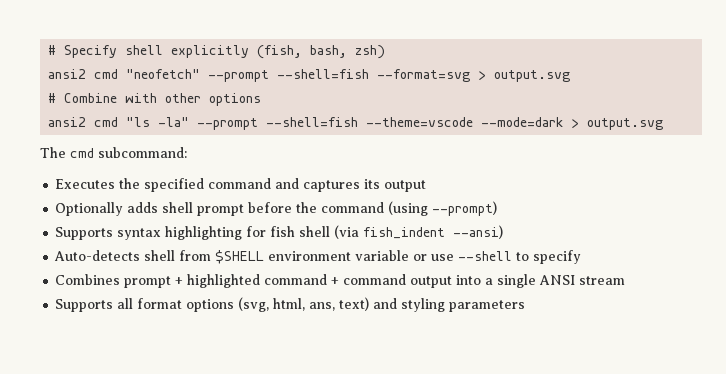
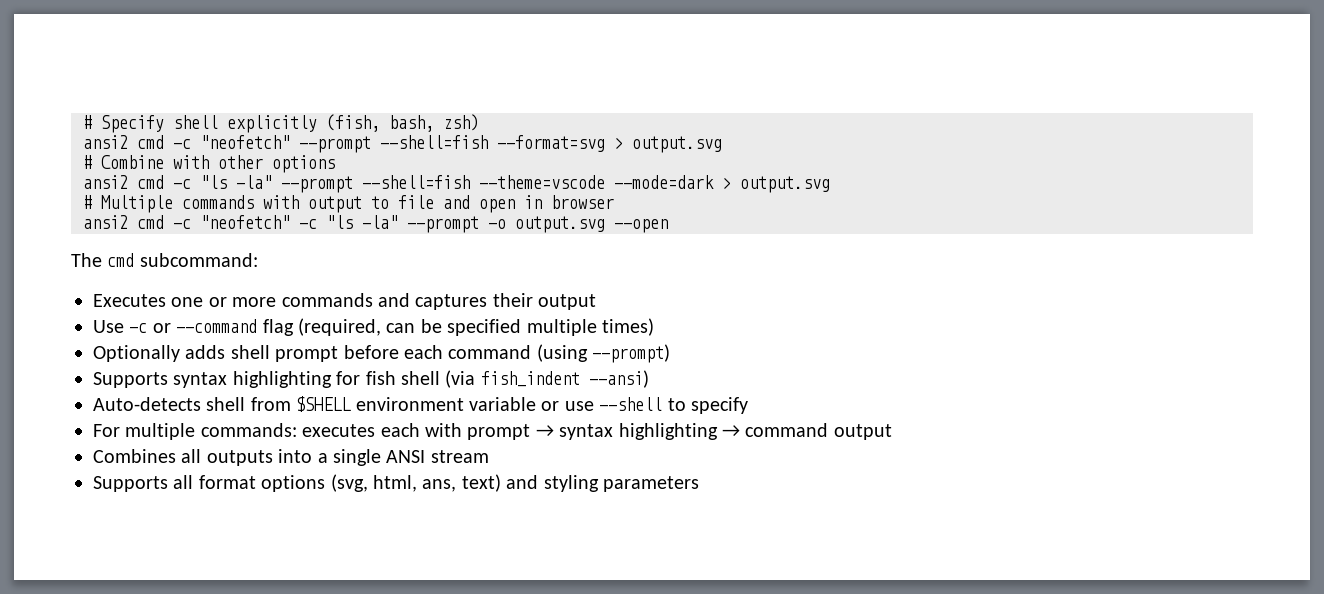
- ansi2 cmd "neofetch" --prompt --shell=fish --format=svg > output.svg
+ ansi2 cmd -c "neofetch" --prompt --shell=fish --format=svg > output.svg
- ansi2 cmd "ls -la" --prompt --shell=fish --theme=vscode --mode=dark > output.svg
+ ansi2 cmd -c "ls -la" --prompt --shell=fish --theme=vscode --mode=dark > output.svg
+ # Multiple commands with output to file and open in browser
+ ansi2 cmd -c "neofetch" -c "ls -la" --prompt -o output.svg --open
- Executes the specified command and captures its output
+ Executes one or more commands and captures their output
+ Use -c or --command flag (required, can be specified multiple times)
- Optionally adds shell prompt before the command (using --prompt)
+ Optionally adds shell prompt before each command (using --prompt)
- Combines prompt + highlighted command + command output into a single ANSI stream
+ For multiple commands: executes each with prompt → syntax highlighting → command output
+ Combines all outputs into a single ANSI stream

